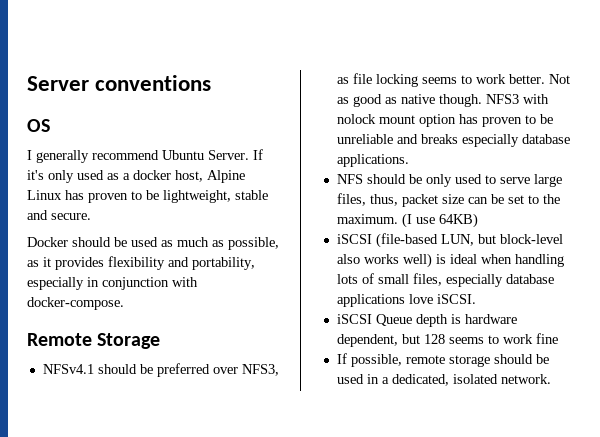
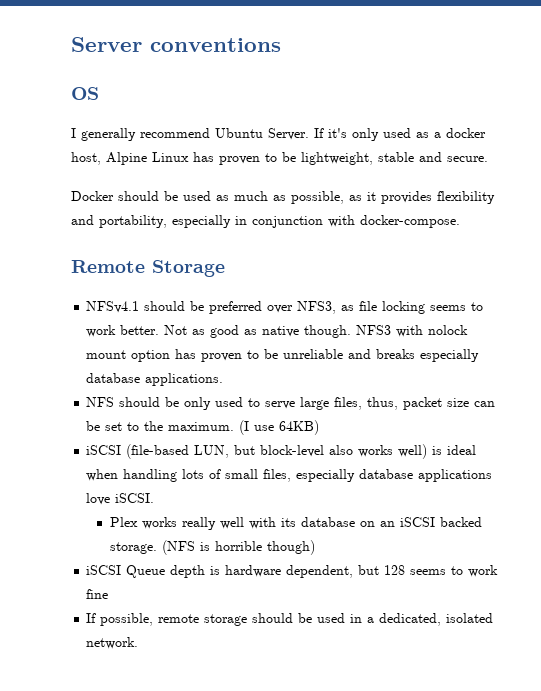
+ Plex works really well with its database on an iSCSI backed storage. (NFS is horrible though)

